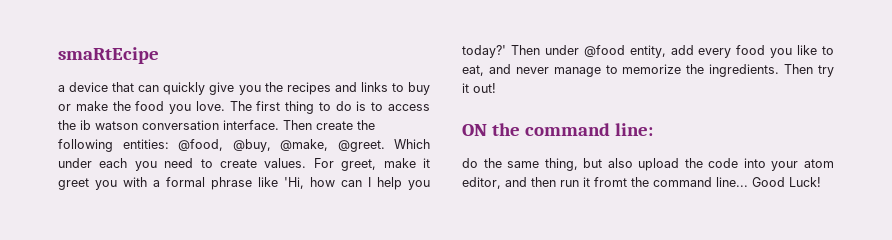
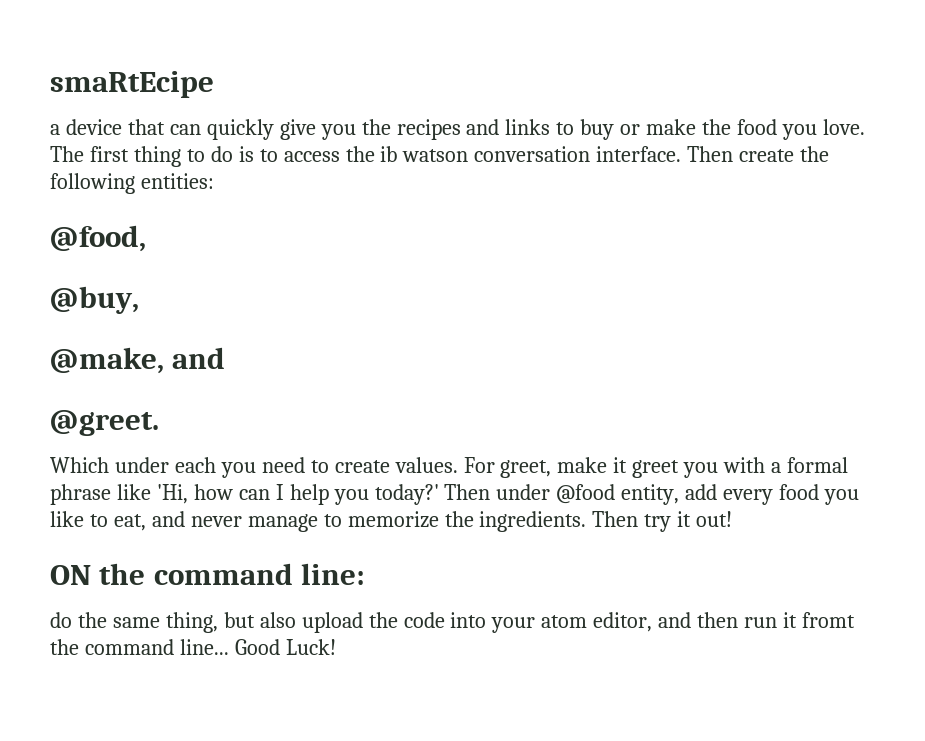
- Then create the following entities: @food, @buy, @make, @greet. Which under each you need to create values.
+ Then create the following entities:
+ @food,
+ @buy,
+ @make, and
+ @greet.
+ Which under each you need to create values.

